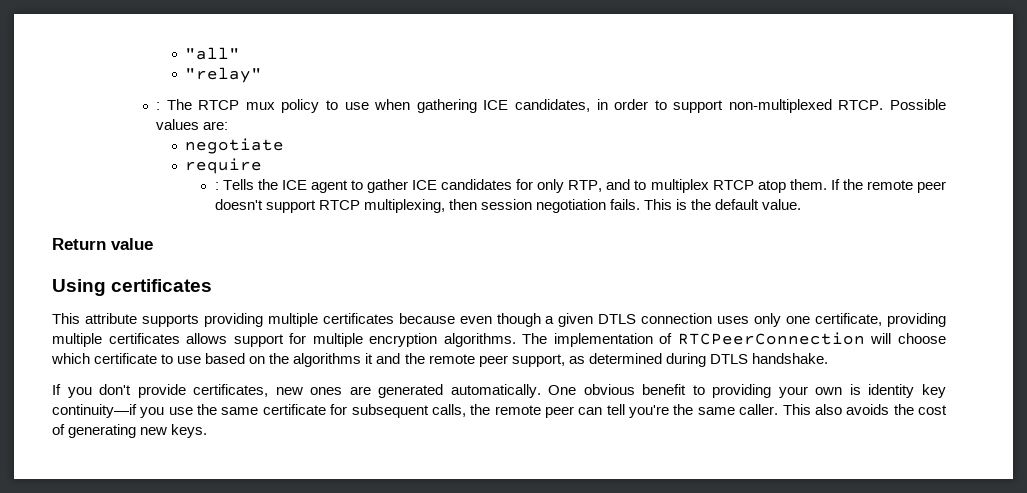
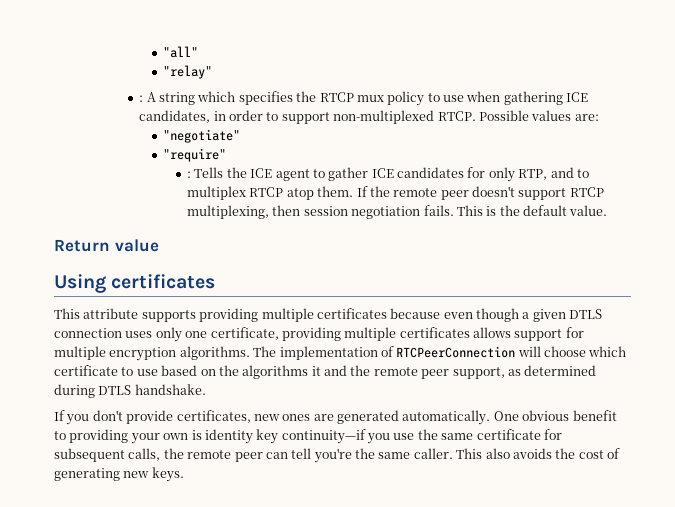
- : The RTCP mux policy to use when gathering ICE candidates, in order to support non-multiplexed RTCP.
+ : A string which specifies the RTCP mux policy to use when gathering ICE candidates, in order to support non-multiplexed RTCP.
- negotiate
- require
+ "negotiate"
+ "require"

